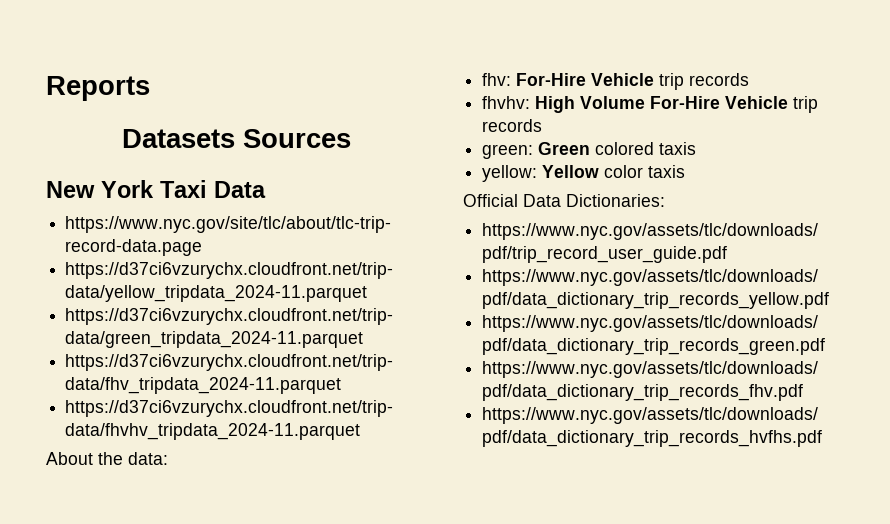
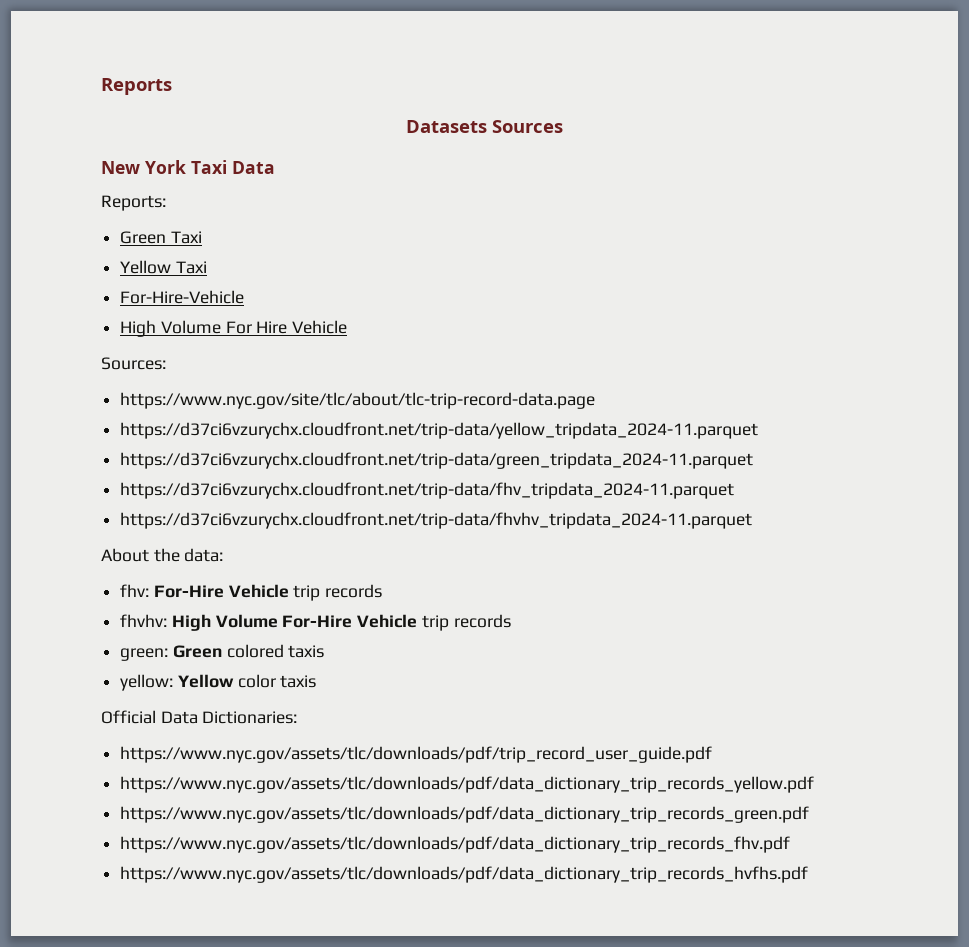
+ Reports:
+ Green Taxi
+ Yellow Taxi
+ For-Hire-Vehicle
+ High Volume For Hire Vehicle
+ Sources:

